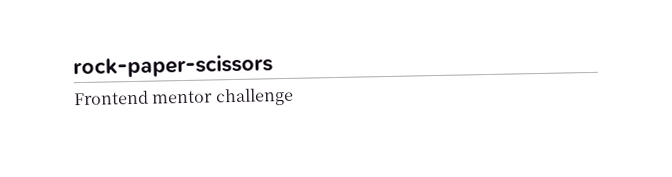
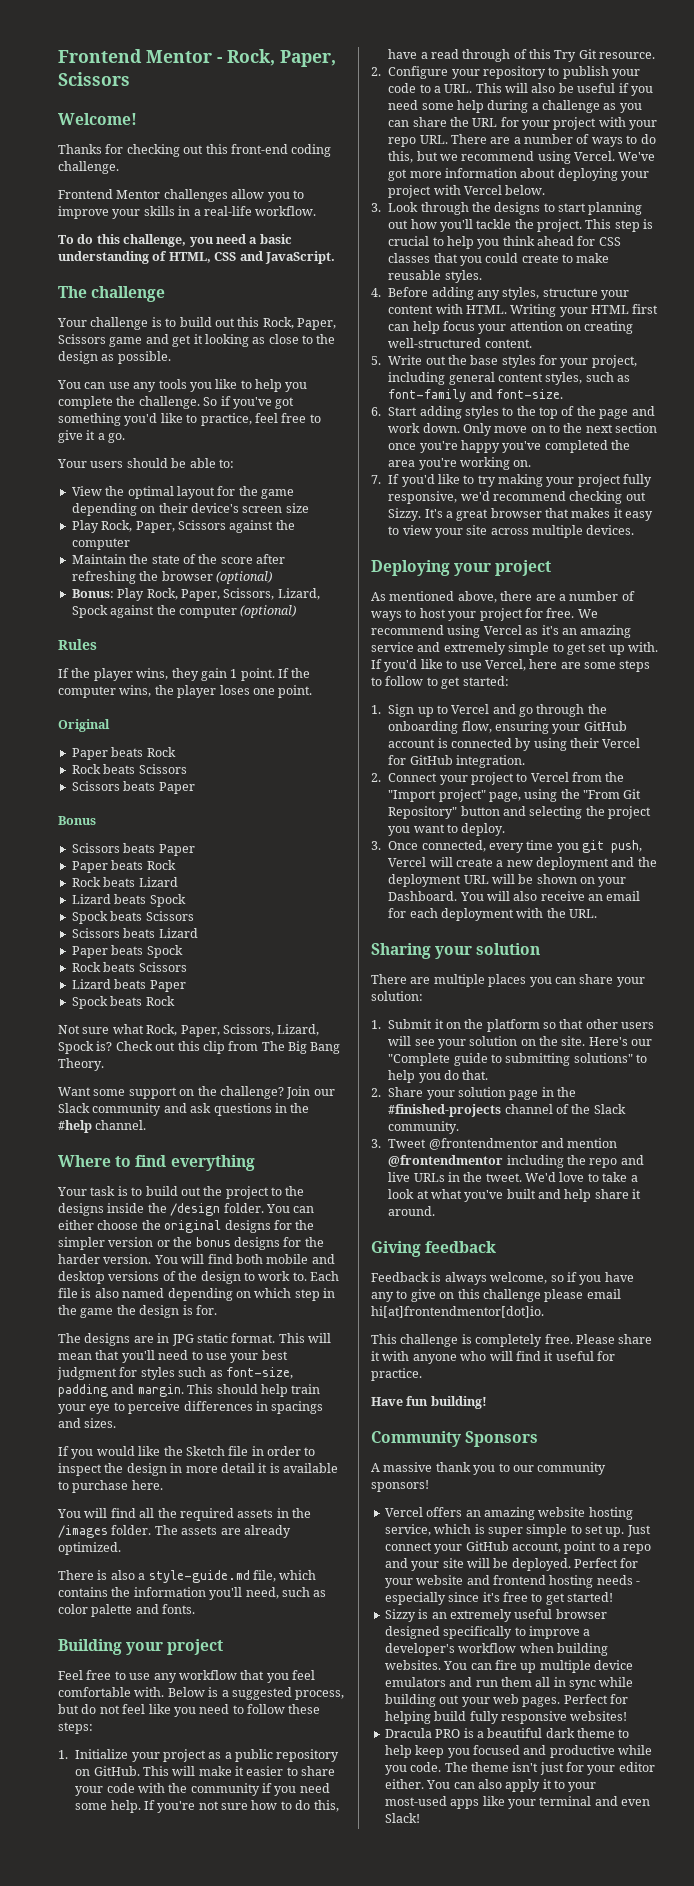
- rock-paper-scissors
- Frontend mentor challenge
+ Frontend Mentor - Rock, Paper, Scissors
+ Welcome!
+ Thanks for checking out this front-end coding challenge.
+ Frontend Mentor challenges allow you to improve your skills in a real-life workflow.
+ To do this challenge, you need a basic understanding of HTML, CSS and JavaScript.
+ The challenge
+ Your challenge is to build out this Rock, Paper, Scissors game and get it looking as close to the design as possible.
+ You can use any tools you like to help you complete the challenge. So if you've got something you'd like to practice, feel free to give it a go.
+ Your users should be able to:
+ View the optimal layout for the game depending on their device's screen size
+ Play Rock, Paper, Scissors against the computer
+ Maintain the state of the score after refreshing the browser (optional)
+ Bonus: Play Rock, Paper, Scissors, Lizard, Spock against the computer (optional)
+ Rules
+ If the player wins, they gain 1 point. If the computer wins, the player loses one point.
+ Original
+ Paper beats Rock
+ Rock beats Scissors
+ Scissors beats Paper
+ Bonus
+ Scissors beats Paper
+ Paper beats Rock
+ Rock beats Lizard
+ Lizard beats Spock
+ Spock beats Scissors
+ Scissors beats Lizard
+ Paper beats Spock
+ Rock beats Scissors
+ Lizard beats Paper
+ Spock beats Rock
+ Not sure what Rock, Paper, Scissors, Lizard, Spock is? Check out this clip from The Big Bang Theory.
+ Want some support on the challenge? Join our Slack community and ask questions in the #help channel.
+ Where to find everything
+ Your task is to build out the project to the designs inside the /design folder. You can either choose the original designs for the simpler version or the bonus designs for the harder version. You will find both mobile and desktop versions of the design to work to. Each file is also named depending on which step in the game the design is for.
+ The designs are in JPG static format. This will mean that you'll need to use your best judgment for styles such as font-size, padding and margin. This should help train your eye to perceive differences in spacings and sizes.
+ If you would like the Sketch file in order to inspect the design in more detail it is available to purchase here.
+ You will find all the required assets in the /images folder. The assets are already optimized.
+ There is also a style-guide.md file, which contains the information you'll need, such as color palette and fonts.
+ Building your project
+ Feel free to use any workflow that you feel comfortable with. Below is a suggested process, but do not feel like you need to follow these steps:
+ 1. Initialize your project as a public repository on GitHub. This will make it easier to share your code with the community if you need some help. If you're not sure how to do this, have a read through of this Try Git resource.
+ 2. Configure your repository to publish your code to a URL. This will also be useful if you need some help during a challenge as you can share the URL for your project with your repo URL. There are a number of ways to do this, but we recommend using Vercel. We've got more information about deploying your project with Vercel below.
+ 3. Look through the designs to start planning out how you'll tackle the project. This step is crucial to help you think ahead for CSS classes that you could create to make reusable styles.
+ 4. Before adding any styles, structure your content with HTML. Writing your HTML first can help focus your attention on creating well-structured content.
+ 5. Write out the base styles for your project, including general content styles, such as font-family and font-size.
+ 6. Start adding styles to the top of the page and work down. Only move on to the next section once you're happy you've completed the area you're working on.
+ 7. If you'd like to try making your project fully responsive, we'd recommend checking out Sizzy. It's a great browser that makes it easy to view your site across multiple devices.
+ Deploying your project
+ As mentioned above, there are a number of ways to host your project for free. We recommend using Vercel as it's an amazing service and extremely simple to get set up with. If you'd like to use Vercel, here are some steps to follow to get started:
+ 1. Sign up to Vercel and go through the onboarding flow, ensuring your GitHub account is connected by using their Vercel for GitHub integration.
+ 2. Connect your project to Vercel from the "Import project" page, using the "From Git Repository" button and selecting the project you want to deploy.
+ 3. Once connected, every time you git push, Vercel will create a new deployment and the deployment URL will be shown on your Dashboard. You will also receive an email for each deployment with the URL.
+ Sharing your solution
+ There are multiple places you can share your solution:
+ 1. Submit it on the platform so that other users will see your solution on the site. Here's our "Complete guide to submitting solutions" to help you do that.
+ 2. Share your solution page in the #finished-projects channel of the Slack community.
+ 3. Tweet @frontendmentor and mention @frontendmentor including the repo and live URLs in the tweet. We'd love to take a look at what you've built and help share it around.
+ Giving feedback
+ Feedback is always welcome, so if you have any to give on this challenge please email hi[at]frontendmentor[dot]io.
+ This challenge is completely free. Please share it with anyone who will find it useful for practice.
+ Have fun building!
+ Community Sponsors
+ A massive thank you to our community sponsors!
+ Vercel offers an amazing website hosting service, which is super simple to set up. Just connect your GitHub account, point to a repo and your site will be deployed. Perfect for your website and frontend hosting needs - especially since it's free to get started!
+ Sizzy is an extremely useful browser designed specifically to improve a developer's workflow when building websites. You can fire up multiple device emulators and run them all in sync while building out your web pages. Perfect for helping build fully responsive websites!
+ Dracula PRO is a beautiful dark theme to help keep you focused and productive while you code. The theme isn't just for your editor either. You can also apply it to your most-used apps like your terminal and even Slack!

